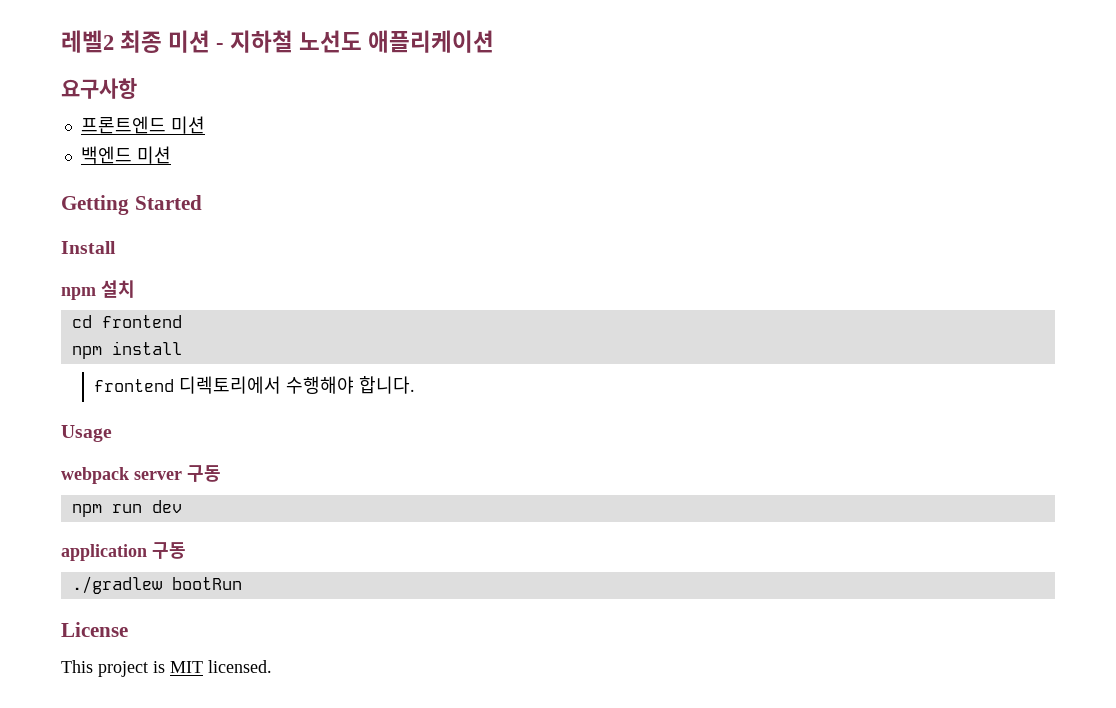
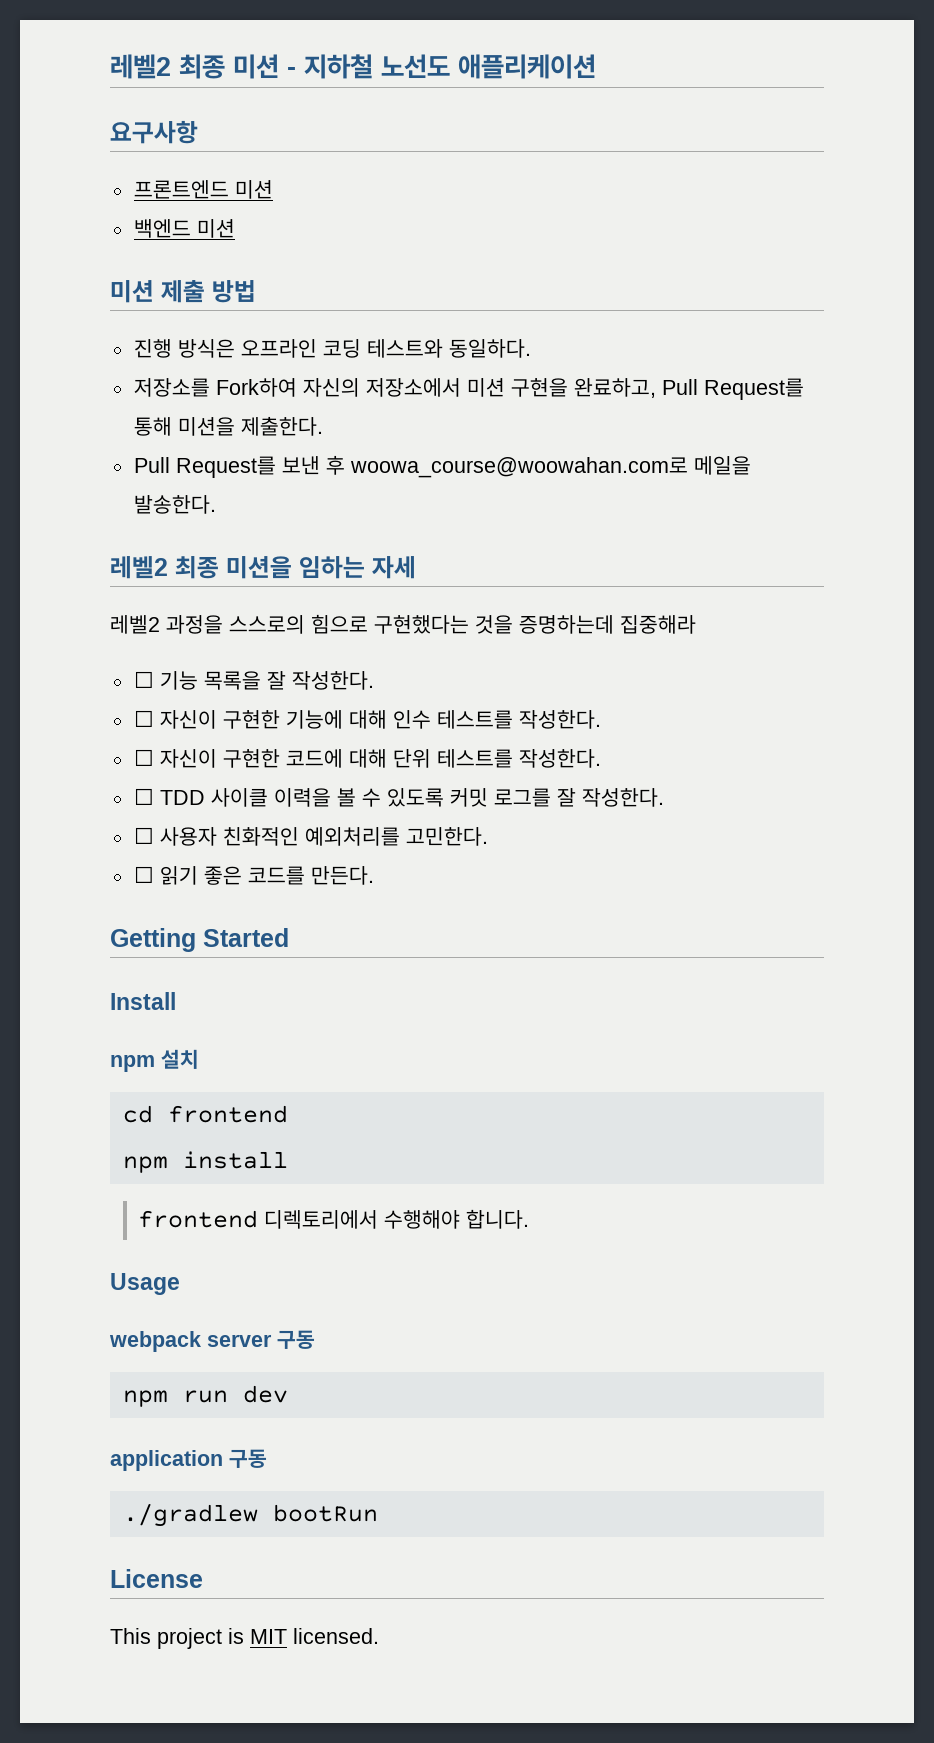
+ 미션 제출 방법
+ 진행 방식은 오프라인 코딩 테스트와 동일하다.
+ 저장소를 Fork하여 자신의 저장소에서 미션 구현을 완료하고, Pull Request를 통해 미션을 제출한다.
+ Pull Request를 보낸 후 woowa_course@woowahan.com로 메일을 발송한다.
+ 레벨2 최종 미션을 임하는 자세
+ 레벨2 과정을 스스로의 힘으로 구현했다는 것을 증명하는데 집중해라
+ ☐ 기능 목록을 잘 작성한다.
+ ☐ 자신이 구현한 기능에 대해 인수 테스트를 작성한다.
+ ☐ 자신이 구현한 코드에 대해 단위 테스트를 작성한다.
+ ☐ TDD 사이클 이력을 볼 수 있도록 커밋 로그를 잘 작성한다.
+ ☐ 사용자 친화적인 예외처리를 고민한다.
+ ☐ 읽기 좋은 코드를 만든다.

